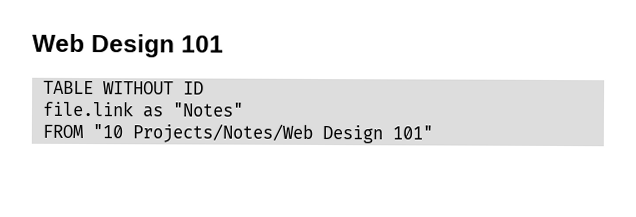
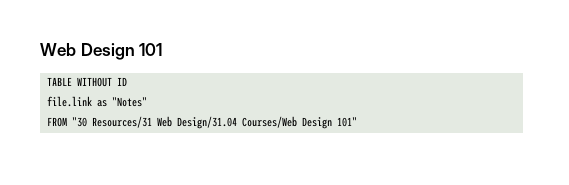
- FROM "10 Projects/Notes/Web Design 101"
+ FROM "30 Resources/31 Web Design/31.04 Courses/Web Design 101"

